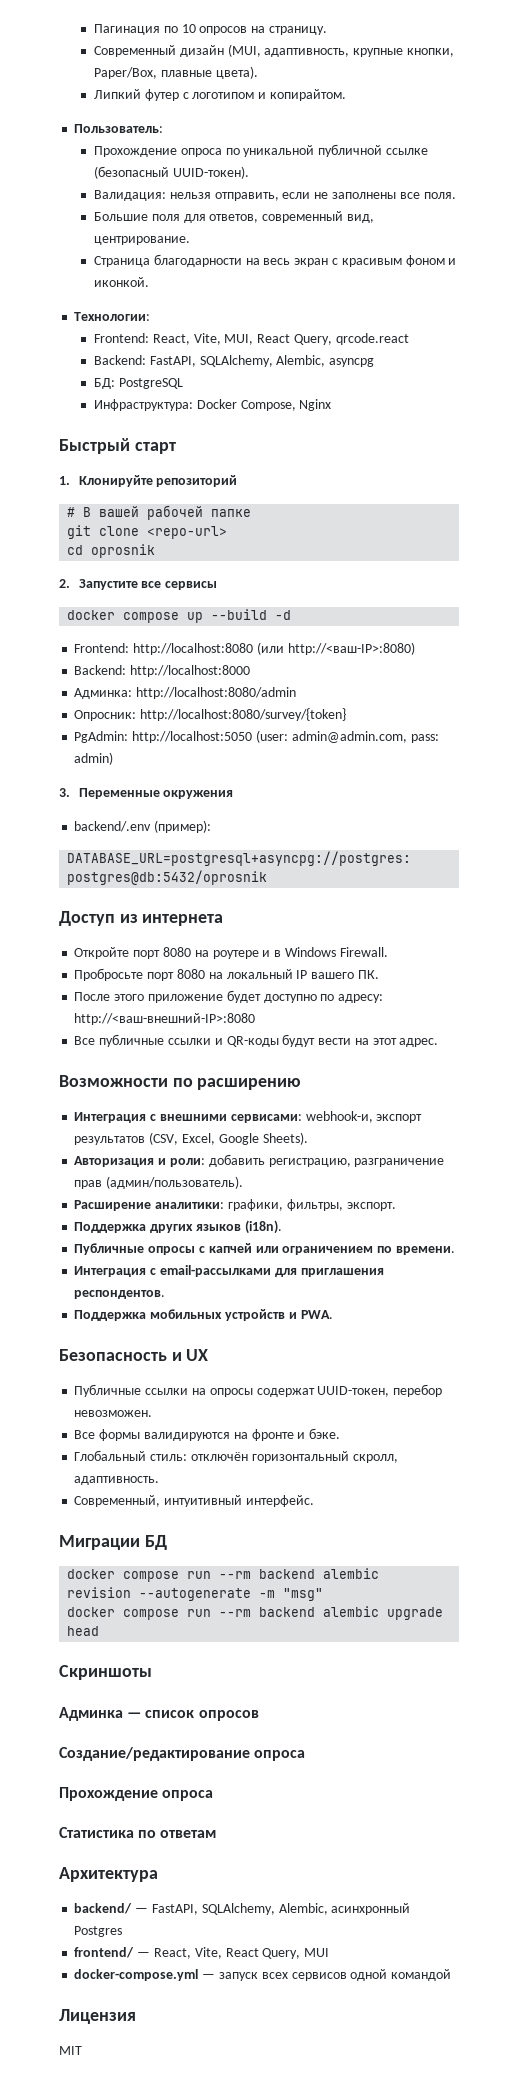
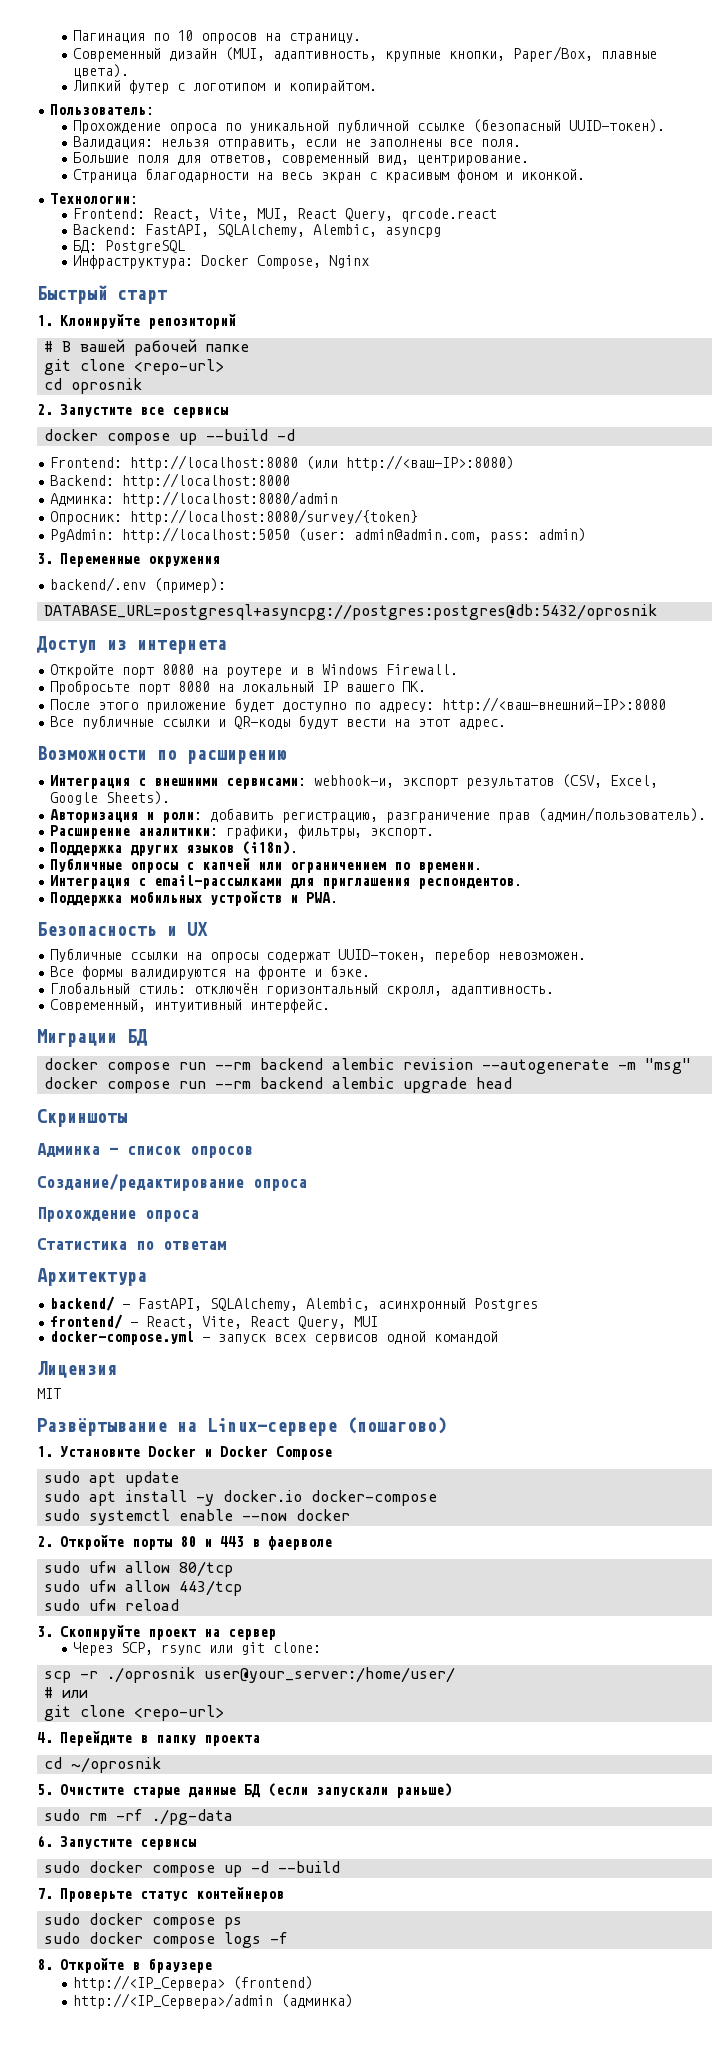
+ Развёртывание на Linux-сервере (пошагово)
+ 1. Установите Docker и Docker Compose
+ sudo apt update
+ sudo apt install -y docker.io docker-compose
+ sudo systemctl enable --now docker
+ 2. Откройте порты 80 и 443 в фаерволе
+ sudo ufw allow 80/tcp
+ sudo ufw allow 443/tcp
+ sudo ufw reload
+ 3. Скопируйте проект на сервер
+ Через SCP, rsync или git clone:
+ scp -r ./oprosnik user@your_server:/home/user/
+ # или
+ git clone <repo-url>
+ 4. Перейдите в папку проекта
+ cd ~/oprosnik
+ 5. Очистите старые данные БД (если запускали раньше)
+ sudo rm -rf ./pg-data
+ 6. Запустите сервисы
+ sudo docker compose up -d --build
+ 7. Проверьте статус контейнеров
+ sudo docker compose ps
+ sudo docker compose logs -f
+ 8. Откройте в браузере
+ http://<IP_Сервера> (frontend)
+ http://<IP_Сервера>/admin (админка)

